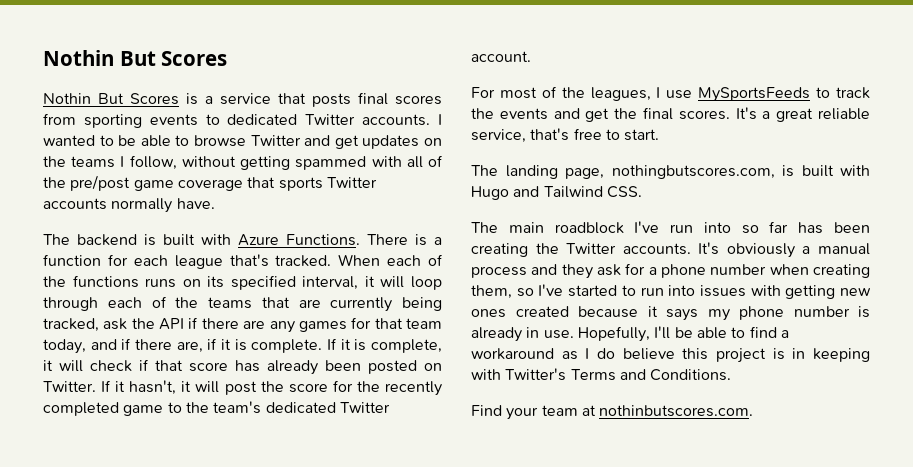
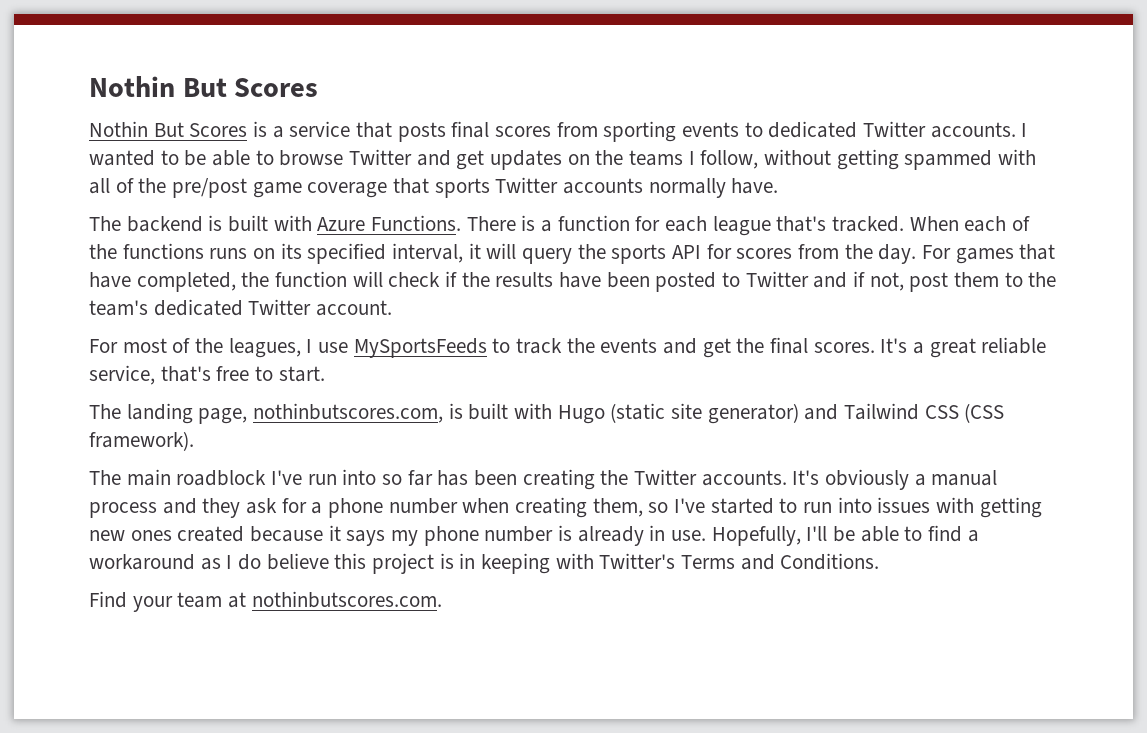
- When each of the functions runs on its specified interval, it will loop through each of the teams that are currently being tracked, ask the API if there are any games for that team today, and if there are, if it is complete. If it is complete, it will check if that score has already been posted on Twitter. If it hasn't, it will post the score for the recently completed game to the team's dedicated Twitter account.
+ When each of the functions runs on its specified interval, it will query the sports API for scores from the day. For games that have completed, the function will check if the results have been posted to Twitter and if not, post them to the team's dedicated Twitter account.
- The landing page, nothingbutscores.com, is built with Hugo and Tailwind CSS.
+ The landing page, nothinbutscores.com, is built with Hugo (static site generator) and Tailwind CSS (CSS framework).

